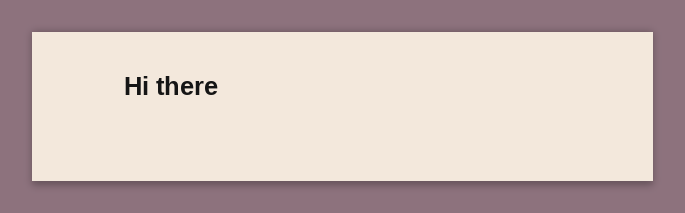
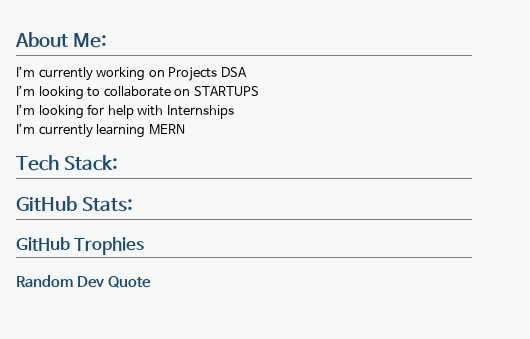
- Hi there
+ About Me:
+ I’m currently working on Projects DSA
+ I’m looking to collaborate on STARTUPS
+ I’m looking for help with Internships
+ I’m currently learning MERN
+ Tech Stack:
+ GitHub Stats:
+ GitHub Trophies
+ Random Dev Quote

